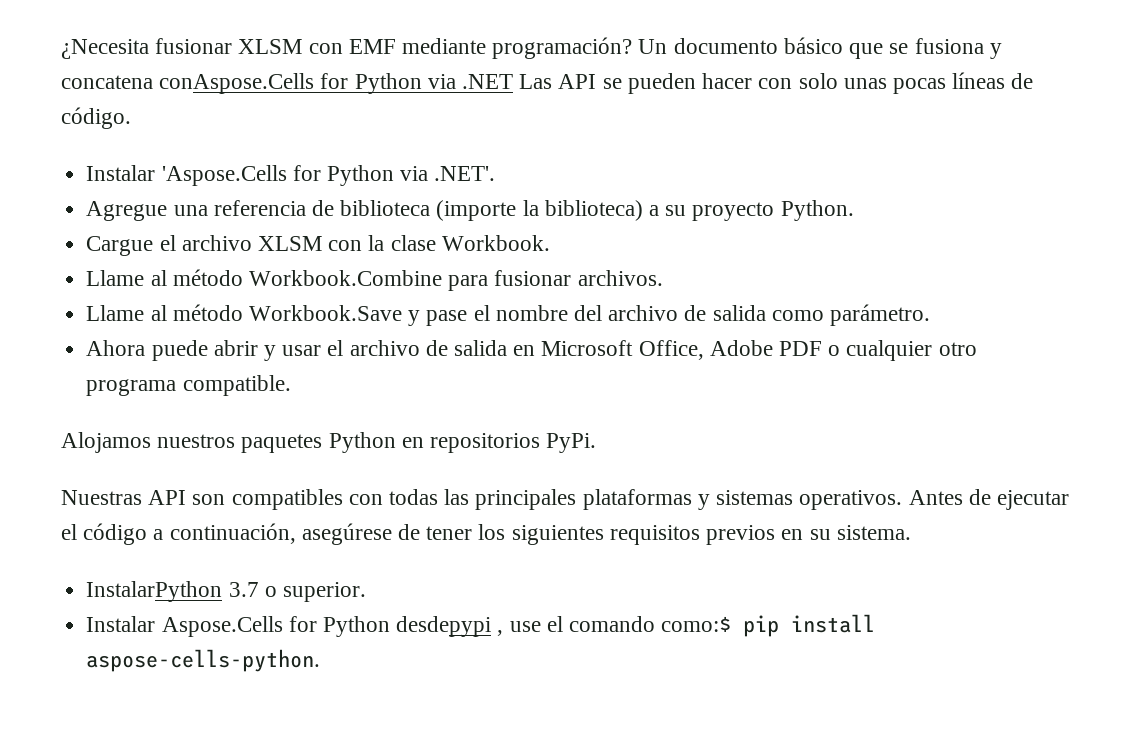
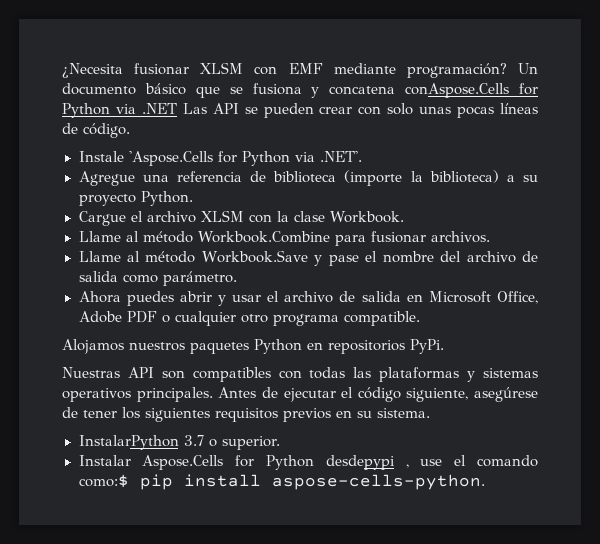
- Un documento básico que se fusiona y concatena conAspose.Cells for Python via .NET Las API se pueden hacer con solo unas pocas líneas de código.
+ Un documento básico que se fusiona y concatena conAspose.Cells for Python via .NET Las API se pueden crear con solo unas pocas líneas de código.
- Instalar 'Aspose.Cells for Python via .NET'.
+ Instale 'Aspose.Cells for Python via .NET'.
- Ahora puede abrir y usar el archivo de salida en Microsoft Office, Adobe PDF o cualquier otro programa compatible.
+ Ahora puedes abrir y usar el archivo de salida en Microsoft Office, Adobe PDF o cualquier otro programa compatible.
- Nuestras API son compatibles con todas las principales plataformas y sistemas operativos.
+ Nuestras API son compatibles con todas las plataformas y sistemas operativos principales.
- Antes de ejecutar el código a continuación, asegúrese de tener los siguientes requisitos previos en su sistema.
+ Antes de ejecutar el código siguiente, asegúrese de tener los siguientes requisitos previos en su sistema.

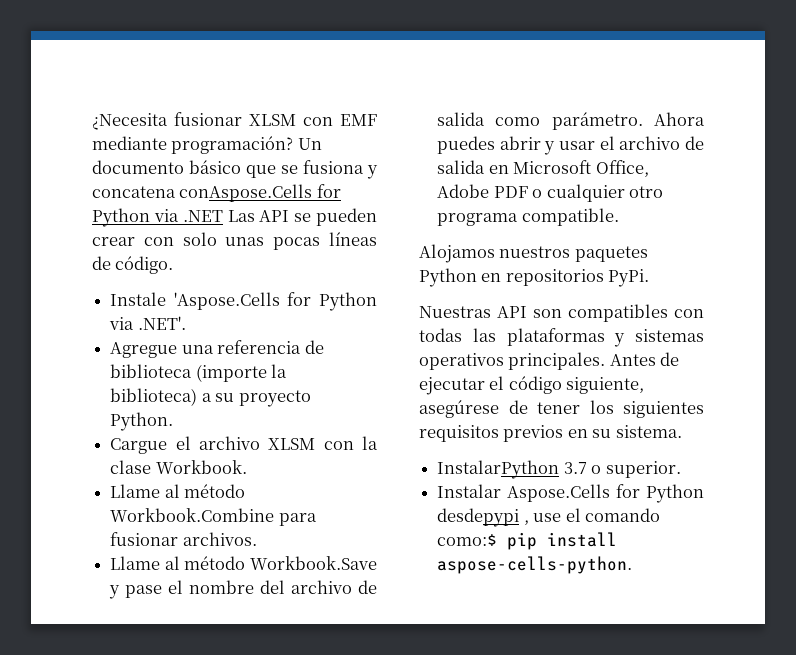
- Llame al método Workbook.Save y pase el nombre del archivo de salida como parámetro.
- Ahora puedes abrir y usar el archivo de salida en Microsoft Office, Adobe PDF o cualquier otro programa compatible.
+ Llame al método Workbook.Save y pase el nombre del archivo de salida como parámetro. Ahora puedes abrir y usar el archivo de salida en Microsoft Office, Adobe PDF o cualquier otro programa compatible.

